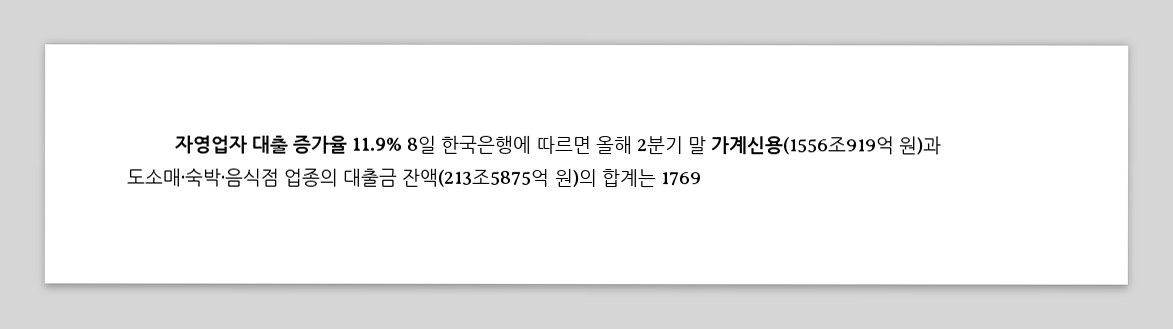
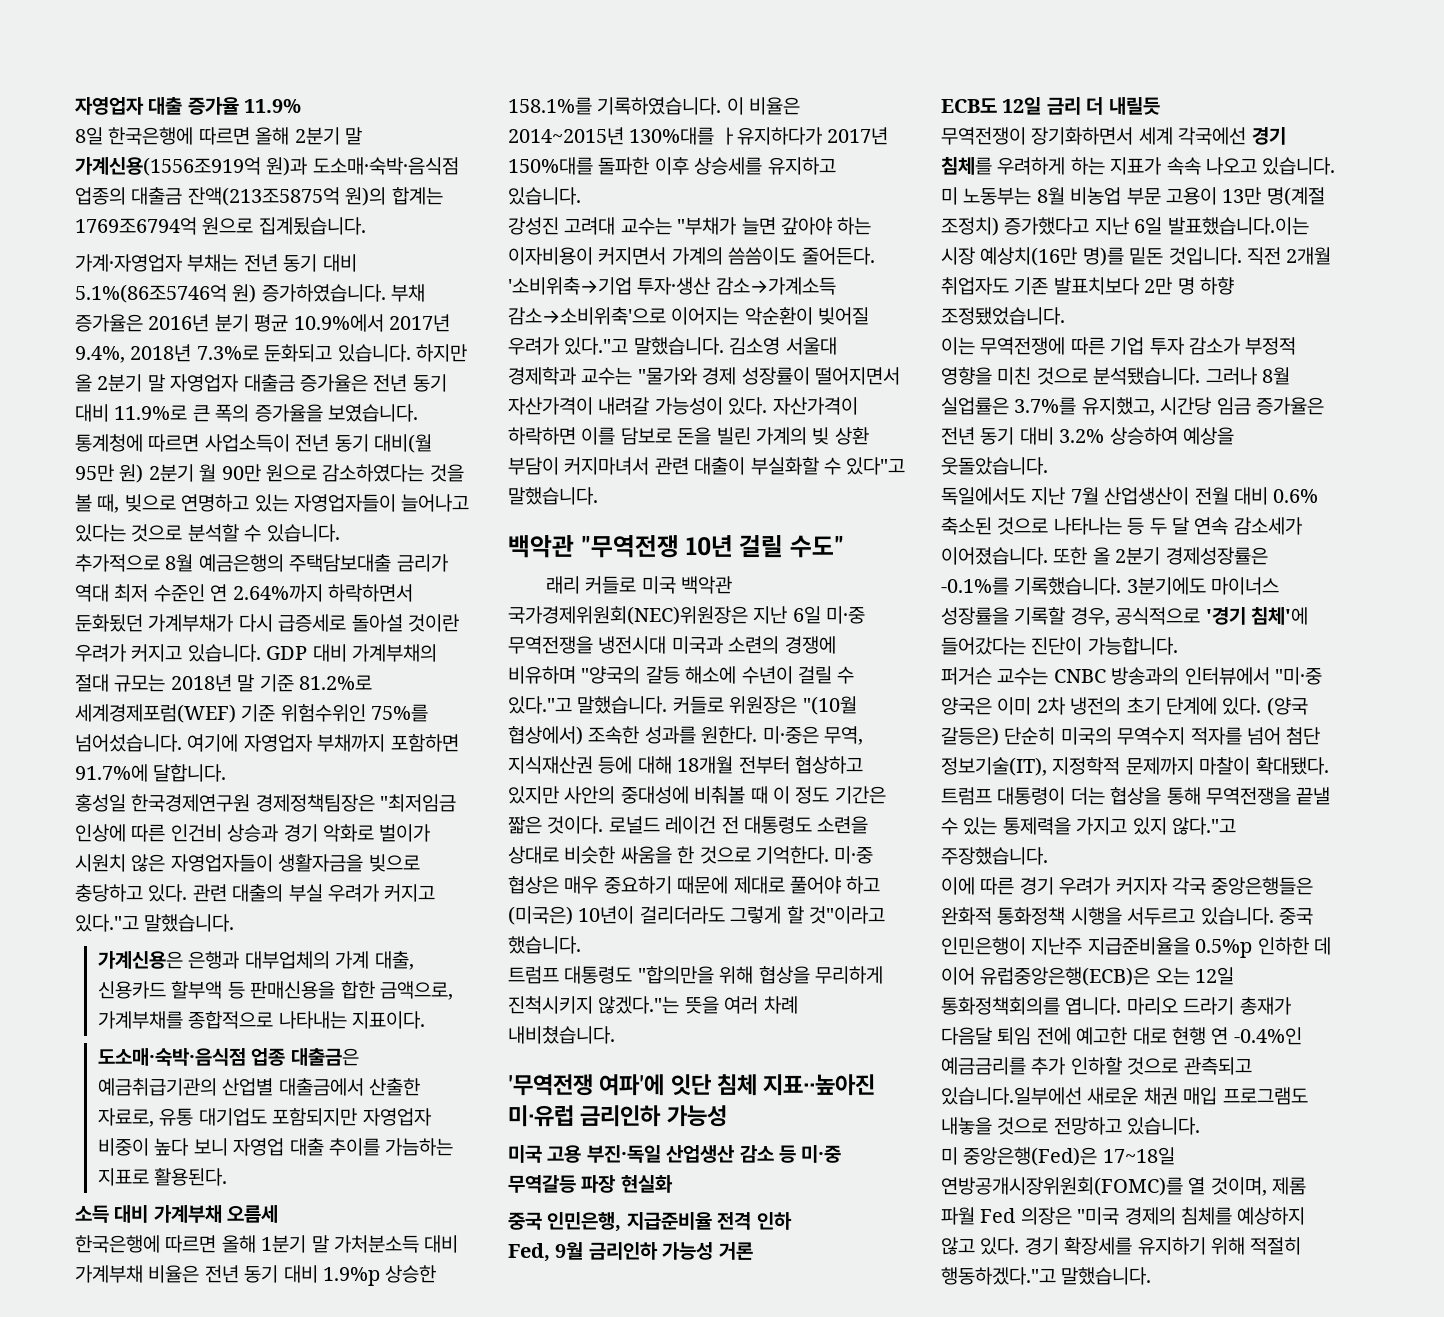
- 자영업자 대출 증가율 11.9% 8일 한국은행에 따르면 올해 2분기 말 가계신용(1556조919억 원)과 도소매·숙박·음식점 업종의 대출금 잔액(213조5875억 원)의 합계는 1769
+ 자영업자 대출 증가율 11.9%
+ 8일 한국은행에 따르면 올해 2분기 말 가계신용(1556조919억 원)과 도소매·숙박·음식점 업종의 대출금 잔액(213조5875억 원)의 합계는 1769조6794억 원으로 집계됬습니다.
+ 가계·자영업자 부채는 전년 동기 대비 5.1%(86조5746억 원) 증가하였습니다. 부채 증가율은 2016년 분기 평균 10.9%에서 2017년 9.4%, 2018년 7.3%로 둔화되고 있습니다. 하지만 올 2분기 말 자영업자 대출금 증가율은 전년 동기 대비 11.9%로 큰 폭의 증가율을 보였습니다. 통계청에 따르면 사업소득이 전년 동기 대비(월 95만 원) 2분기 월 90만 원으로 감소하였다는 것을 볼 때, 빚으로 연명하고 있는 자영업자들이 늘어나고 있다는 것으로 분석할 수 있습니다.
+ 추가적으로 8월 예금은행의 주택담보대출 금리가 역대 최저 수준인 연 2.64%까지 하락하면서 둔화됬던 가계부채가 다시 급증세로 돌아설 것이란 우려가 커지고 있습니다. GDP 대비 가계부채의 절대 규모는 2018년 말 기준 81.2%로 세계경제포럼(WEF) 기준 위험수위인 75%를 넘어섰습니다. 여기에 자영업자 부채까지 포함하면 91.7%에 달합니다.
+ 홍성일 한국경제연구원 경제정책팀장은 "최저임금 인상에 따른 인건비 상승과 경기 악화로 벌이가 시원치 않은 자영업자들이 생활자금을 빚으로 충당하고 있다. 관련 대출의 부실 우려가 커지고 있다."고 말했습니다.
+ 가계신용은 은행과 대부업체의 가계 대출, 신용카드 할부액 등 판매신용을 합한 금액으로, 가계부채를 종합적으로 나타내는 지표이다.
+ 도소매·숙박·음식점 업종 대출금은 예금취급기관의 산업별 대출금에서 산출한 자료로, 유통 대기업도 포함되지만 자영업자 비중이 높다 보니 자영업 대출 추이를 가늠하는 지표로 활용된다.
+ 소득 대비 가계부채 오름세
+ 한국은행에 따르면 올해 1분기 말 가처분소득 대비 가계부채 비율은 전년 동기 대비 1.9%p 상승한 158.1%를 기록하였습니다. 이 비율은 2014~2015년 130%대를 ㅏ유지하다가 2017년 150%대를 돌파한 이후 상승세를 유지하고 있습니다.
+ 강성진 고려대 교수는 "부채가 늘면 갚아야 하는 이자비용이 커지면서 가계의 씀씀이도 줄어든다. '소비위축→기업 투자·생산 감소→가계소득 감소→소비위축'으로 이어지는 악순환이 빚어질 우려가 있다."고 말했습니다. 김소영 서울대 경제학과 교수는 "물가와 경제 성장률이 떨어지면서 자산가격이 내려갈 가능성이 있다. 자산가격이 하락하면 이를 담보로 돈을 빌린 가계의 빚 상환 부담이 커지마녀서 관련 대출이 부실화할 수 있다"고 말했습니다.
+ 백악관 "무역전쟁 10년 걸릴 수도"
+ 래리 커들로 미국 백악관 국가경제위원회(NEC)위원장은 지난 6일 미·중 무역전쟁을 냉전시대 미국과 소련의 경쟁에 비유하며 "양국의 갈등 해소에 수년이 걸릴 수 있다."고 말했습니다. 커들로 위원장은 "(10월 협상에서) 조속한 성과를 원한다. 미·중은 무역, 지식재산권 등에 대해 18개월 전부터 협상하고 있지만 사안의 중대성에 비춰볼 때 이 정도 기간은 짧은 것이다. 로널드 레이건 전 대통령도 소련을 상대로 비슷한 싸움을 한 것으로 기억한다. 미·중 협상은 매우 중요하기 때문에 제대로 풀어야 하고 (미국은) 10년이 걸리더라도 그렇게 할 것"이라고 했습니다.
+ 트럼프 대통령도 "합의만을 위해 협상을 무리하게 진척시키지 않겠다."는 뜻을 여러 차례 내비쳤습니다.
+ '무역전쟁 여파'에 잇단 침체 지표··높아진 미·유럽 금리인하 가능성
+ 미국 고용 부진·독일 산업생산 감소 등 미·중 무역갈등 파장 현실화
+ 중국 인민은행, 지급준비율 전격 인하
+ Fed, 9월 금리인하 가능성 거론
+ ECB도 12일 금리 더 내릴듯
+ 무역전쟁이 장기화하면서 세계 각국에선 경기 침체를 우려하게 하는 지표가 속속 나오고 있습니다. 미 노동부는 8월 비농업 부문 고용이 13만 명(계절 조정치) 증가했다고 지난 6일 발표했습니다.이는 시장 예상치(16만 명)를 밑돈 것입니다. 직전 2개월 취업자도 기존 발표치보다 2만 명 하향 조정됐었습니다.
+ 이는 무역전쟁에 따른 기업 투자 감소가 부정적 영향을 미친 것으로 분석됐습니다. 그러나 8월 실업률은 3.7%를 유지했고, 시간당 임금 증가율은 전년 동기 대비 3.2% 상승하여 예상을 웃돌았습니다.
+ 독일에서도 지난 7월 산업생산이 전월 대비 0.6% 축소된 것으로 나타나는 등 두 달 연속 감소세가 이어졌습니다. 또한 올 2분기 경제성장률은 -0.1%를 기록했습니다. 3분기에도 마이너스 성장률을 기록할 경우, 공식적으로 '경기 침체'에 들어갔다는 진단이 가능합니다.
+ 퍼거슨 교수는 CNBC 방송과의 인터뷰에서 "미·중 양국은 이미 2차 냉전의 초기 단계에 있다. (양국 갈등은) 단순히 미국의 무역수지 적자를 넘어 첨단 정보기술(IT), 지정학적 문제까지 마찰이 확대됐다. 트럼프 대통령이 더는 협상을 통해 무역전쟁을 끝낼 수 있는 통제력을 가지고 있지 않다."고 주장했습니다.
+ 이에 따른 경기 우려가 커지자 각국 중앙은행들은 완화적 통화정책 시행을 서두르고 있습니다. 중국 인민은행이 지난주 지급준비율을 0.5%p 인하한 데 이어 유럽중앙은행(ECB)은 오는 12일 통화정책회의를 엽니다. 마리오 드라기 총재가 다음달 퇴임 전에 예고한 대로 현행 연 -0.4%인 예금금리를 추가 인하할 것으로 관측되고 있습니다.일부에선 새로운 채권 매입 프로그램도 내놓을 것으로 전망하고 있습니다.
+ 미 중앙은행(Fed)은 17~18일 연방공개시장위원회(FOMC)를 열 것이며, 제롬 파월 Fed 의장은 "미국 경제의 침체를 예상하지 않고 있다. 경기 확장세를 유지하기 위해 적절히 행동하겠다."고 말했습니다.

